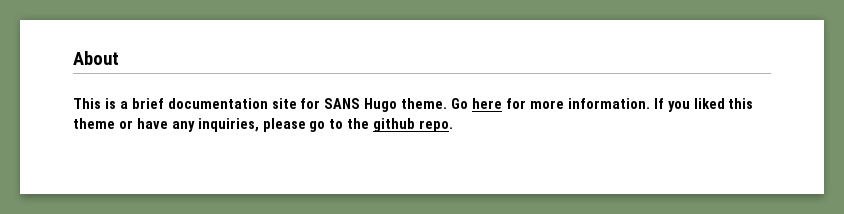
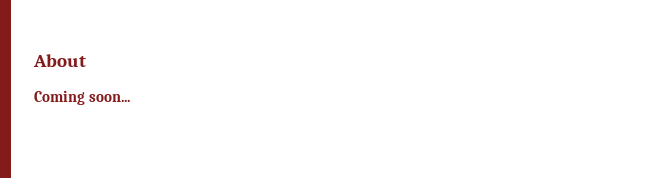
- This is a brief documentation site for SANS Hugo theme. Go here for more information. If you liked this theme or have any inquiries, please go to the github repo.
+ Coming soon...

